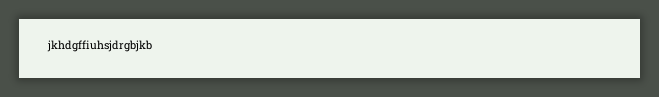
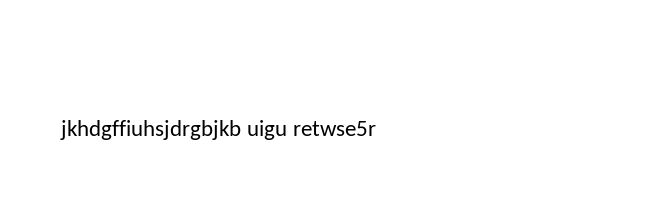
- jkhdgffiuhsjdrgbjkb
+ jkhdgffiuhsjdrgbjkb uigu retwse5r

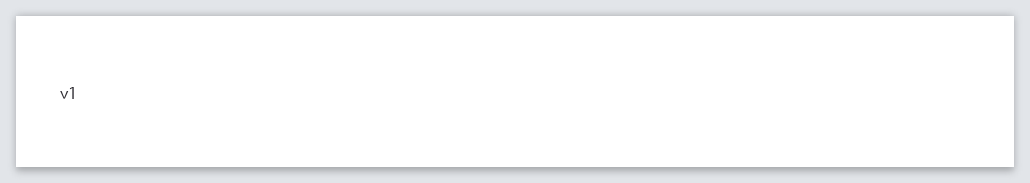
- jkhdgffiuhsjdrgbjkb uigu retwse5r
+ v1

